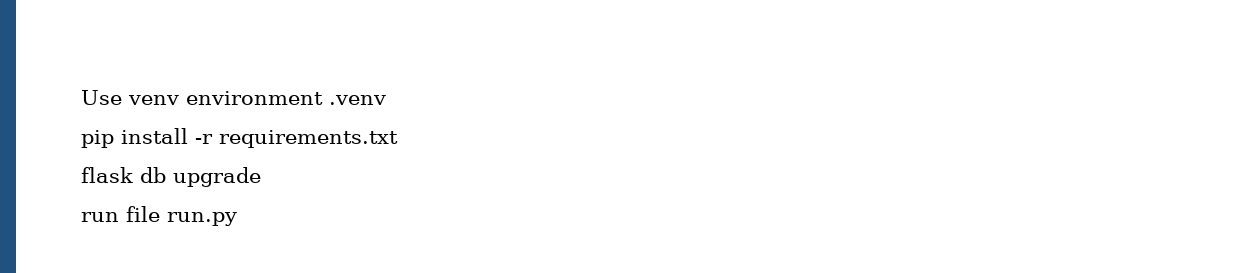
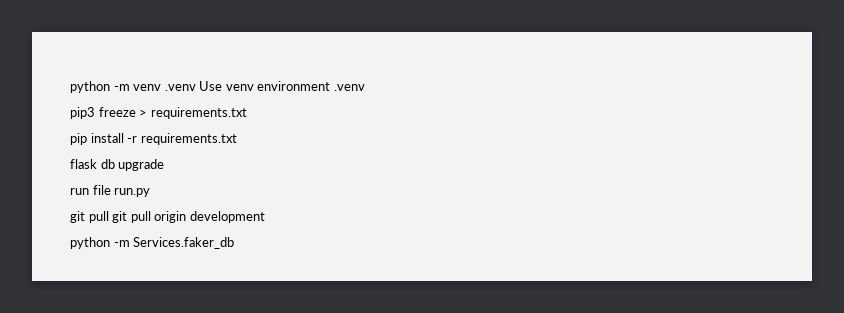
- Use venv environment .venv
+ python -m venv .venv Use venv environment .venv
+ pip3 freeze > requirements.txt
+ git pull git pull origin development
+ python -m Services.faker_db

